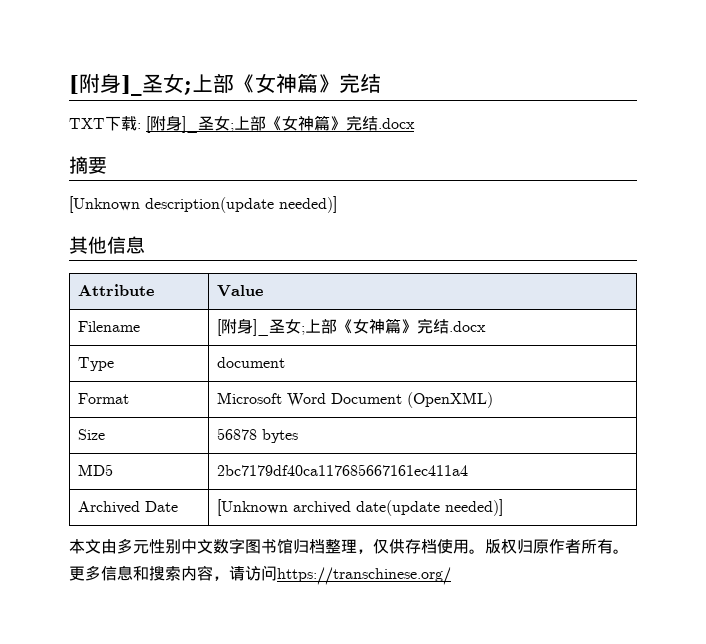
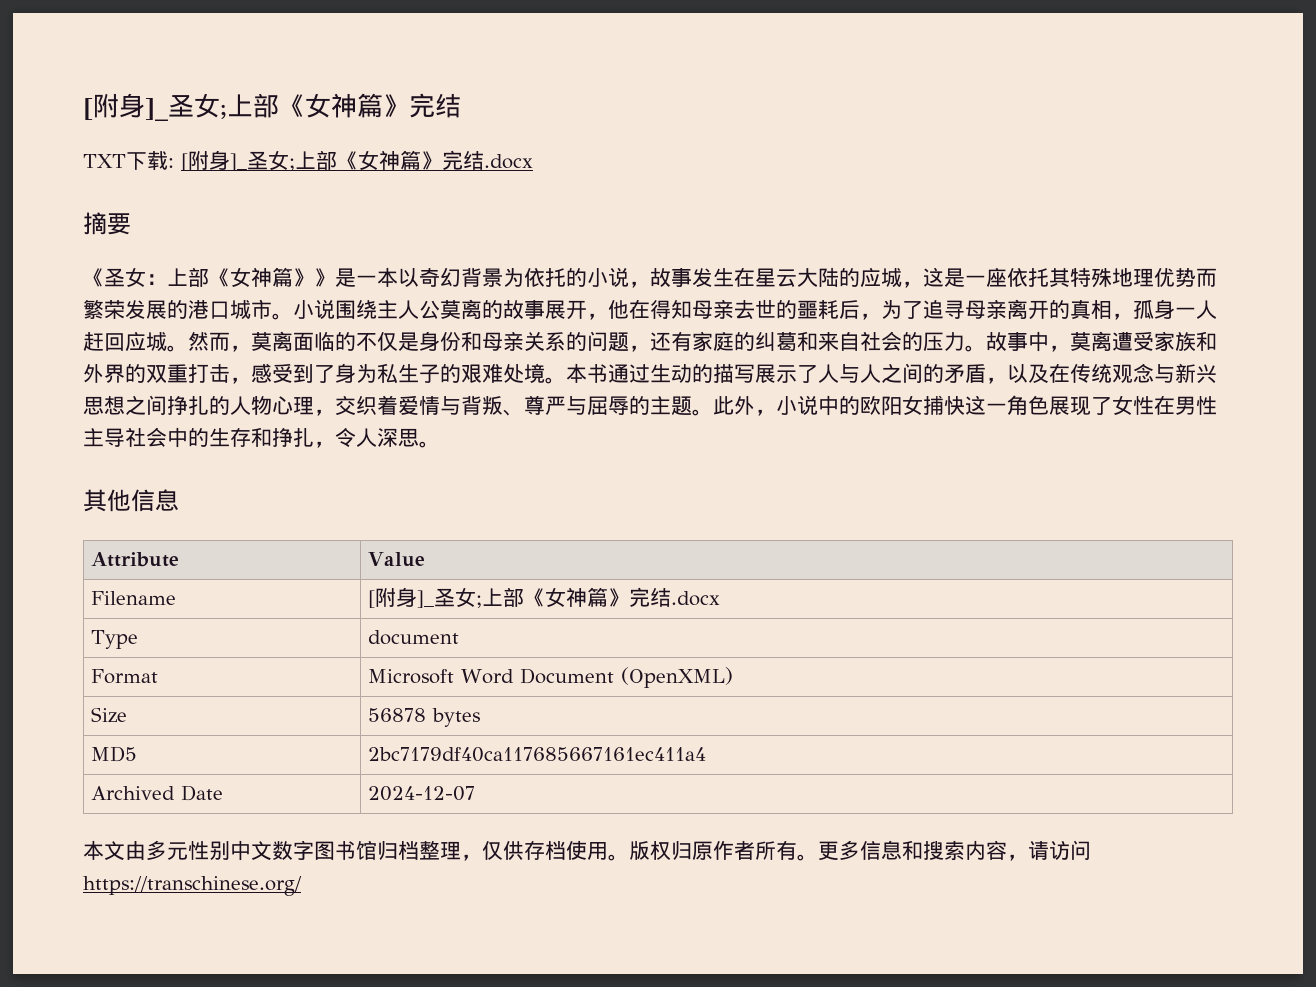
- [Unknown description(update needed)]
+ 《圣女：上部《女神篇》》是一本以奇幻背景为依托的小说，故事发生在星云大陆的应城，这是一座依托其特殊地理优势而繁荣发展的港口城市。小说围绕主人公莫离的故事展开，他在得知母亲去世的噩耗后，为了追寻母亲离开的真相，孤身一人赶回应城。然而，莫离面临的不仅是身份和母亲关系的问题，还有家庭的纠葛和来自社会的压力。故事中，莫离遭受家族和外界的双重打击，感受到了身为私生子的艰难处境。本书通过生动的描写展示了人与人之间的矛盾，以及在传统观念与新兴思想之间挣扎的人物心理，交织着爱情与背叛、尊严与屈辱的主题。此外，小说中的欧阳女捕快这一角色展现了女性在男性主导社会中的生存和挣扎，令人深思。
- Archived Date | [Unknown archived date(update needed)]
+ Archived Date | 2024-12-07

